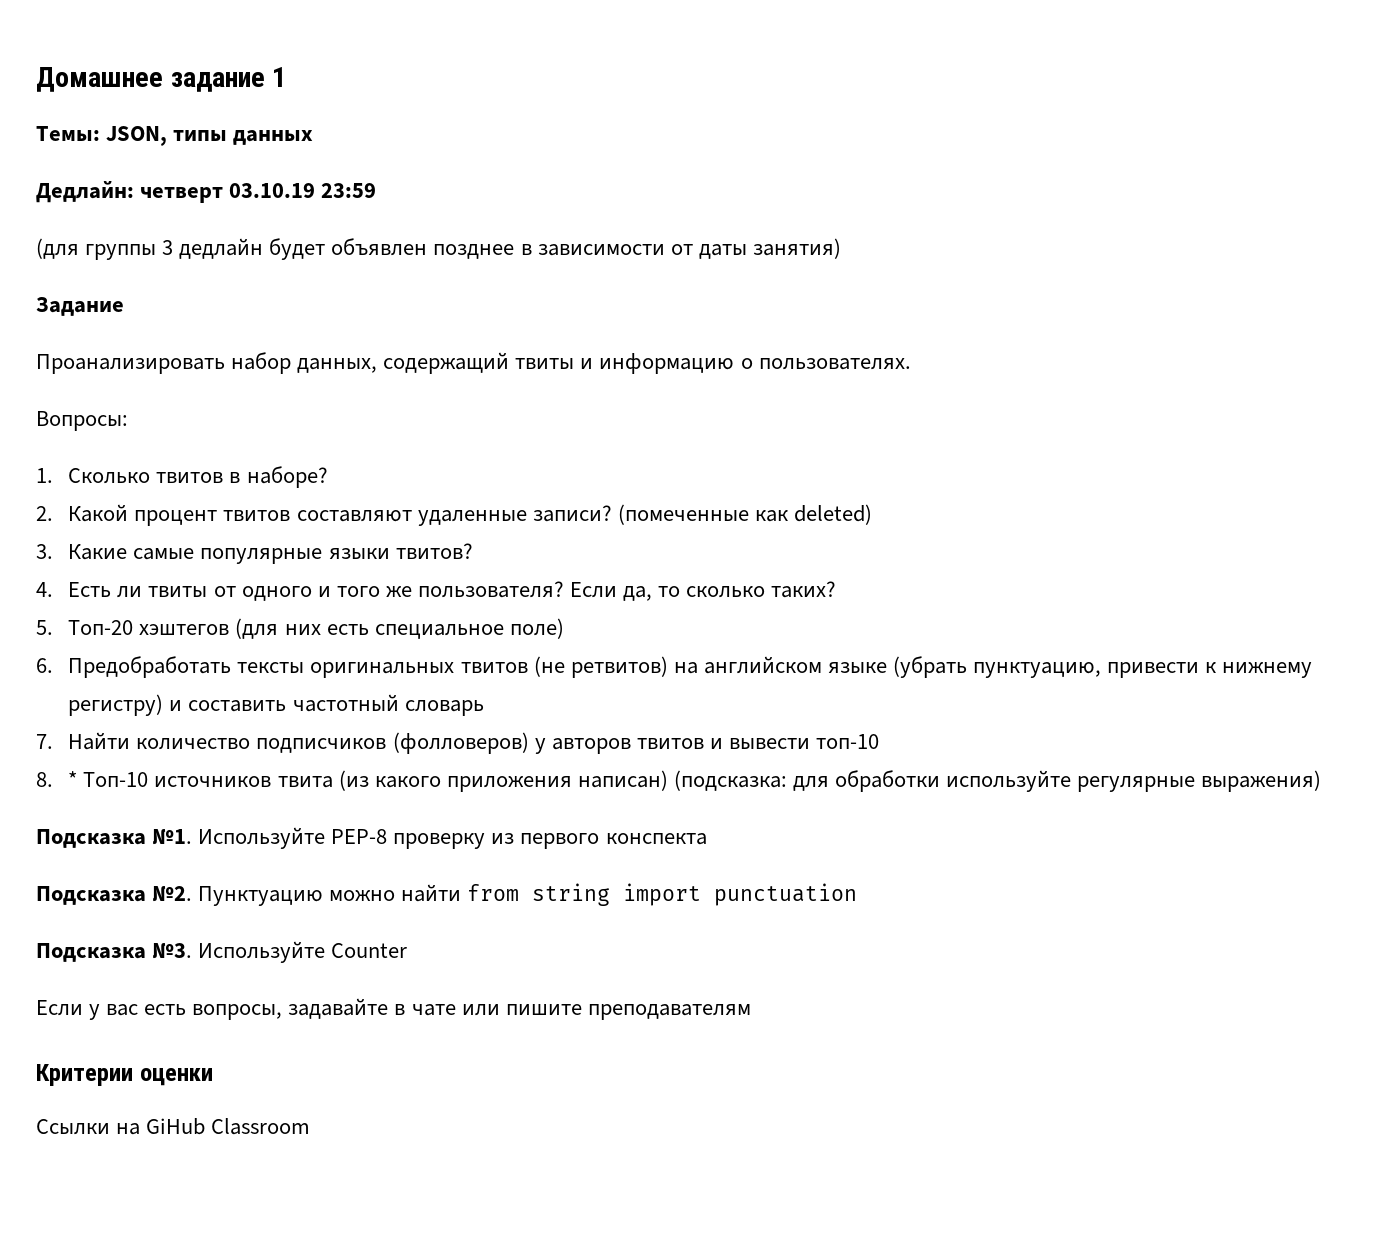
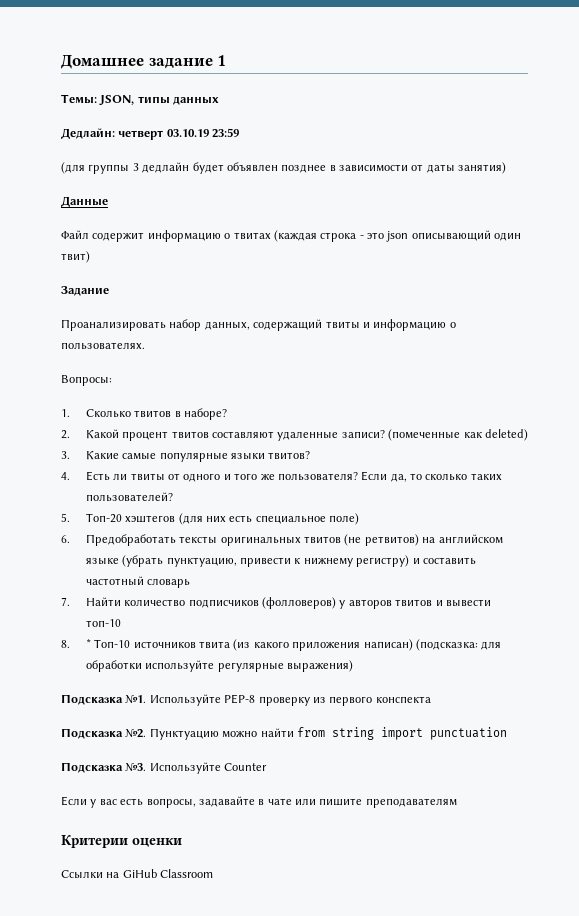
+ Данные
+ Файл содержит информацию о твитах (каждая строка - это json описывающий один твит)
- Если да, то сколько таких?
+ Если да, то сколько таких пользователей?

